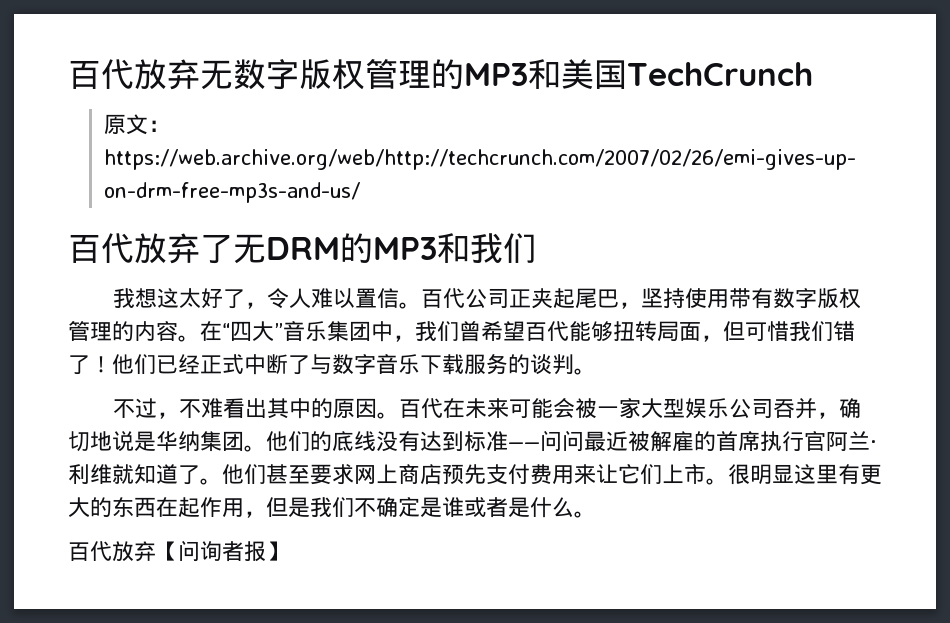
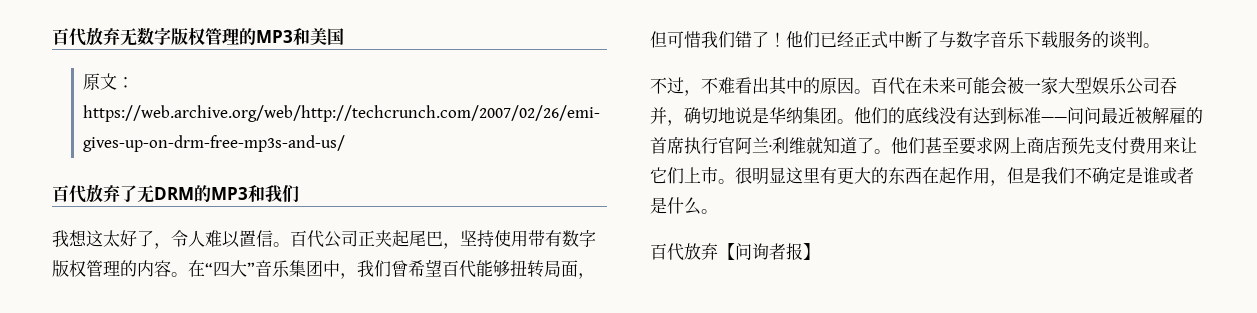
- 百代放弃无数字版权管理的MP3和美国TechCrunch
+ 百代放弃无数字版权管理的MP3和美国

